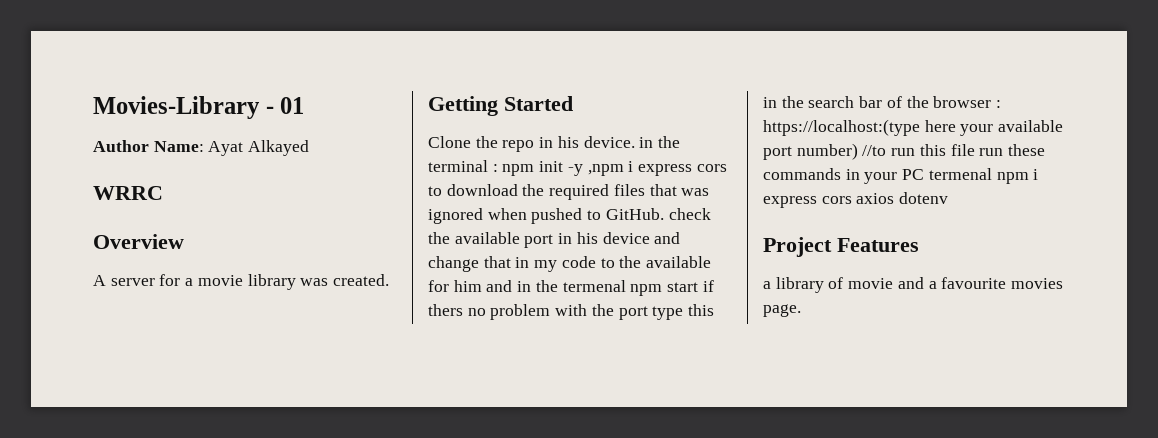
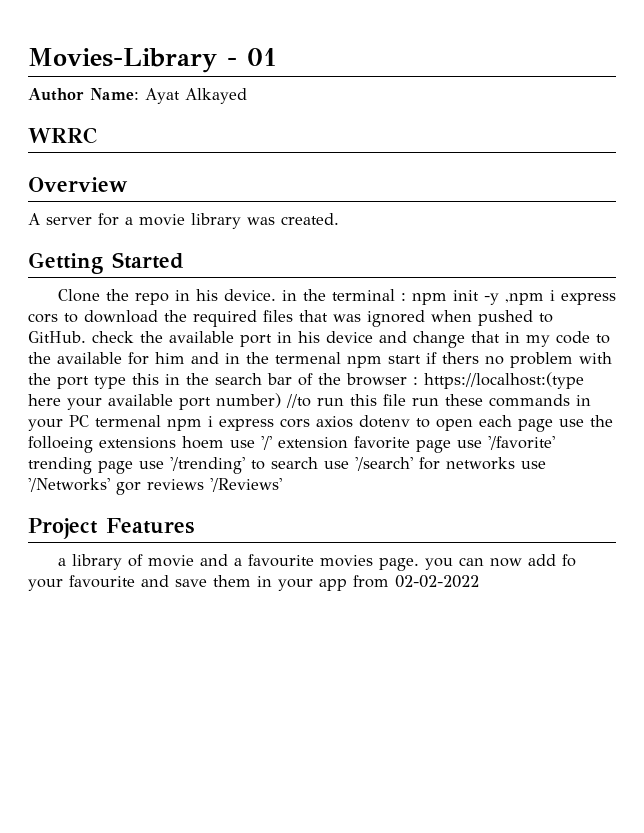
- https://localhost:(type here your available port number) //to run this file run these commands in your PC termenal npm i express cors axios dotenv
+ https://localhost:(type here your available port number) //to run this file run these commands in your PC termenal npm i express cors axios dotenv to open each page use the folloeing extensions hoem use '/' extension favorite page use '/favorite' trending page use '/trending' to search use '/search' for networks use '/Networks' gor reviews '/Reviews'
- a library of movie and a favourite movies page.
+ a library of movie and a favourite movies page. you can now add fo your favourite and save them in your app from 02-02-2022

